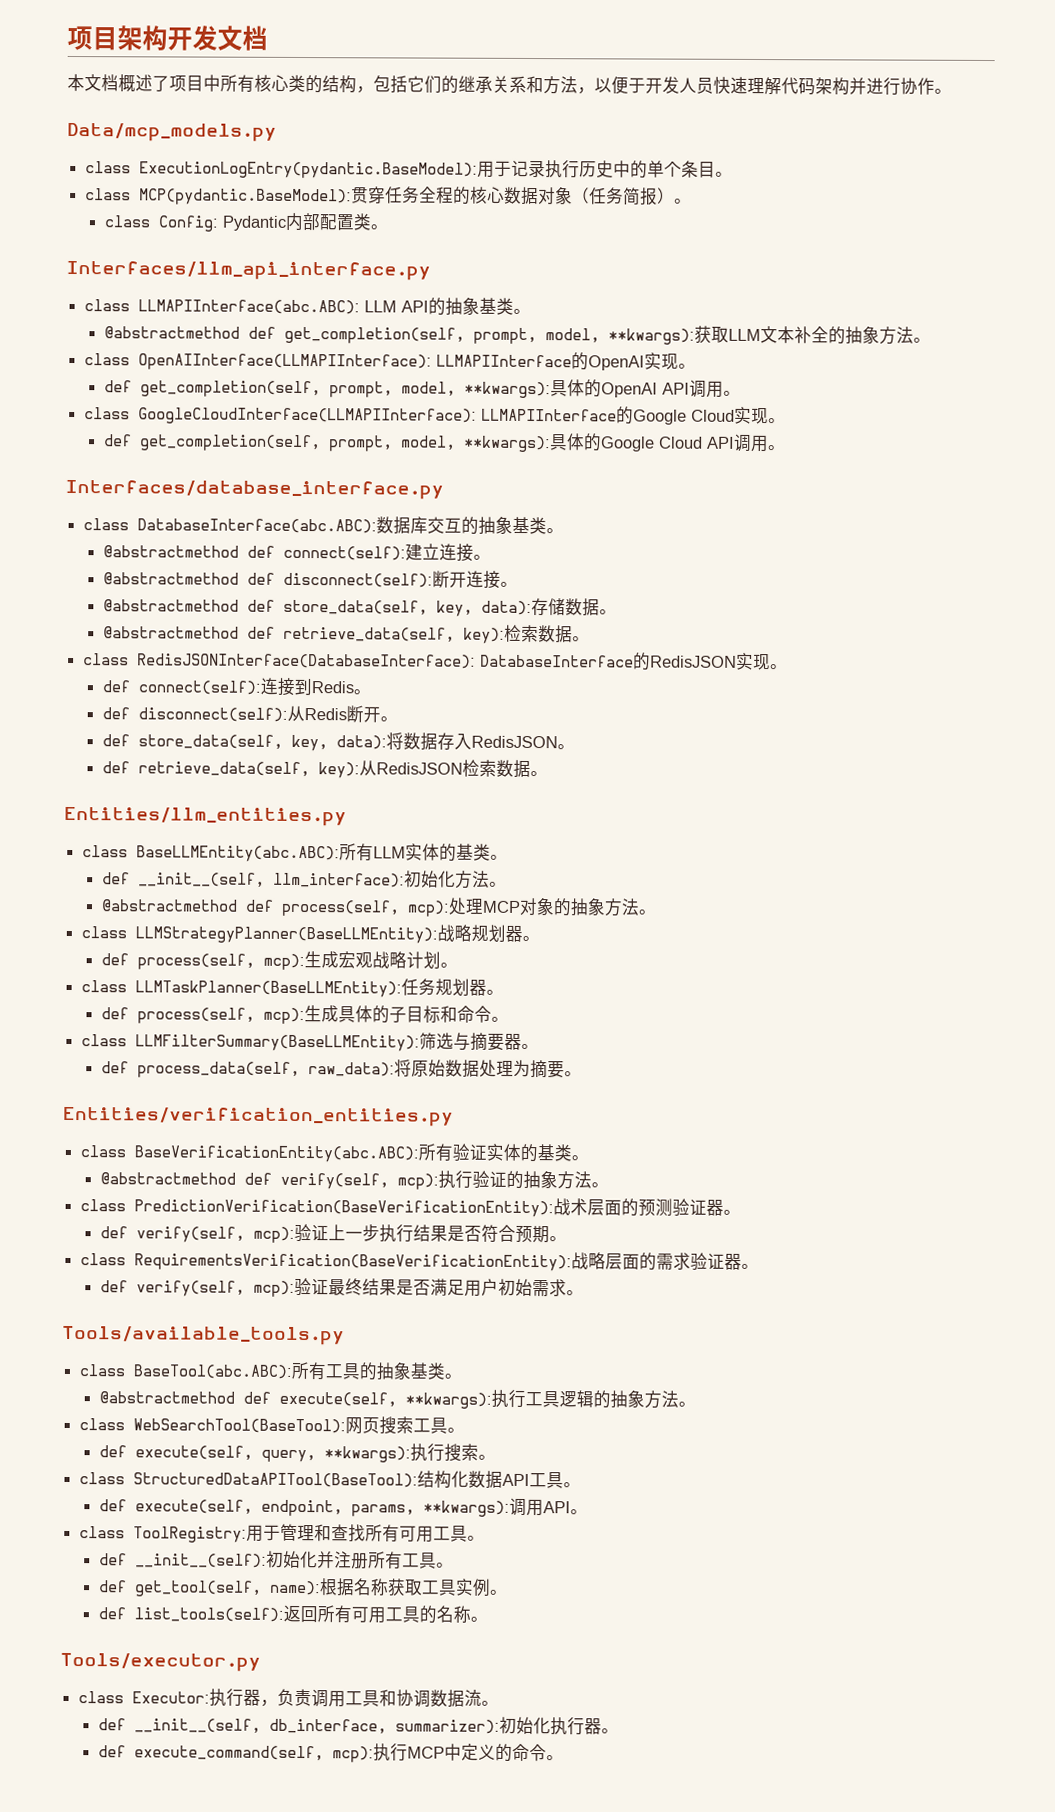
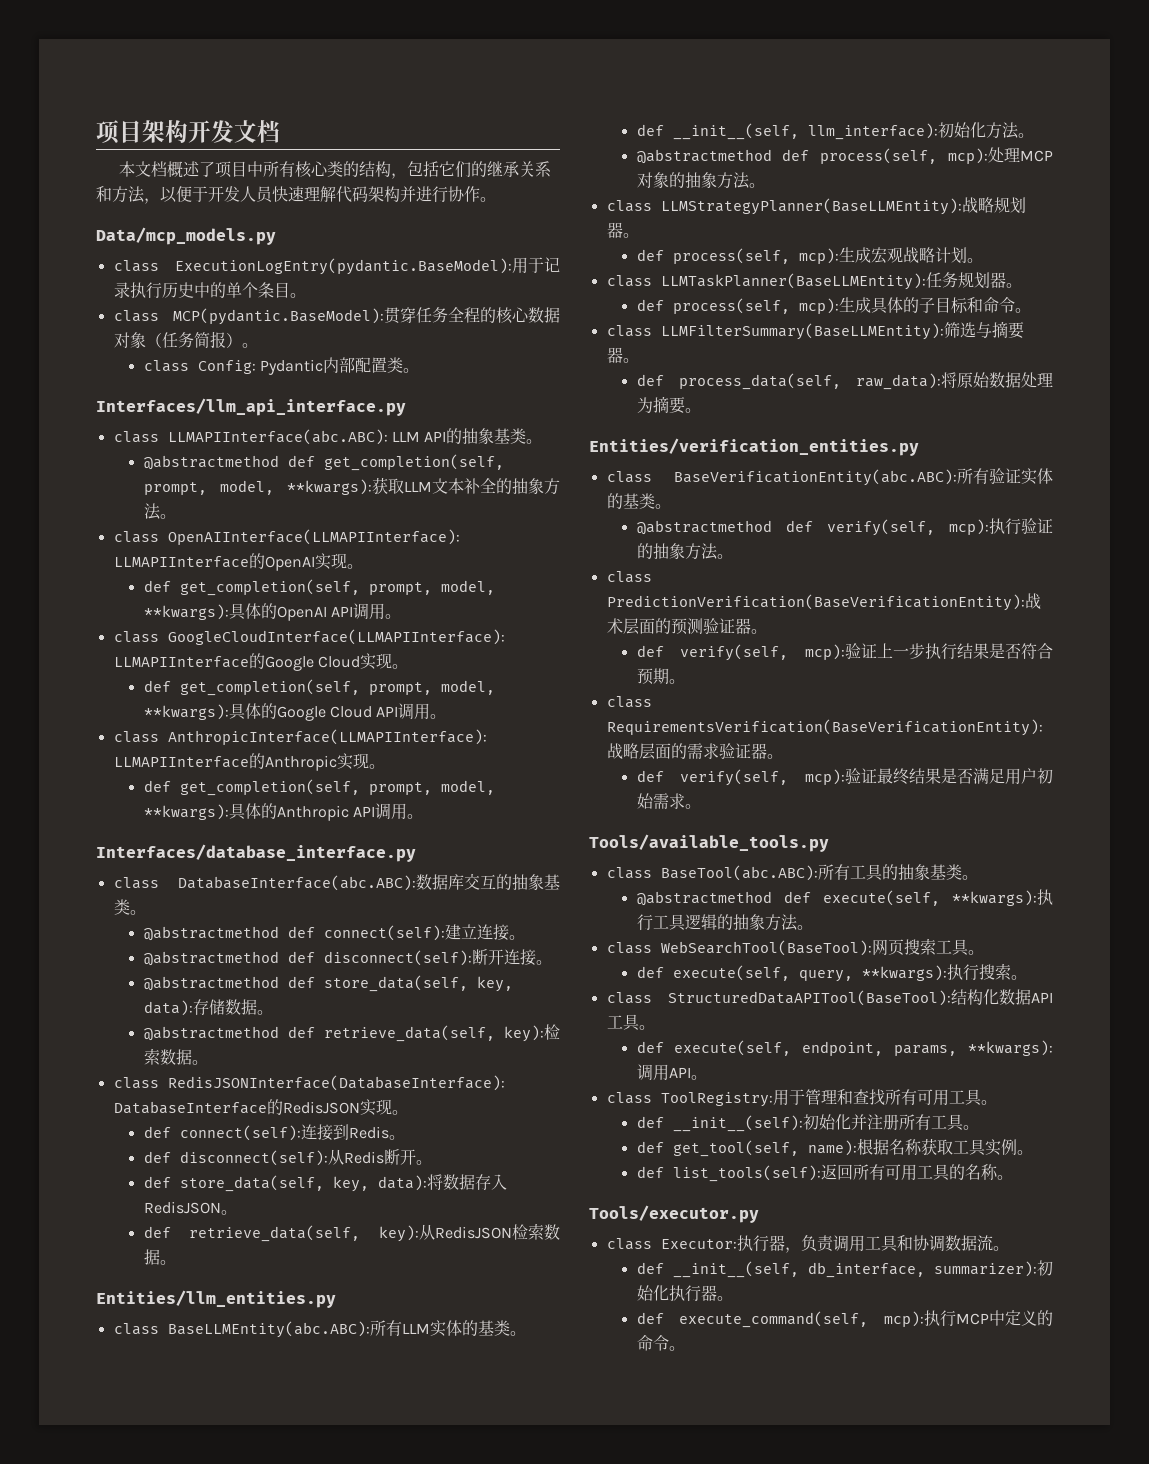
+ class AnthropicInterface(LLMAPIInterface): LLMAPIInterface的Anthropic实现。
+ def get_completion(self, prompt, model, **kwargs):具体的Anthropic API调用。

